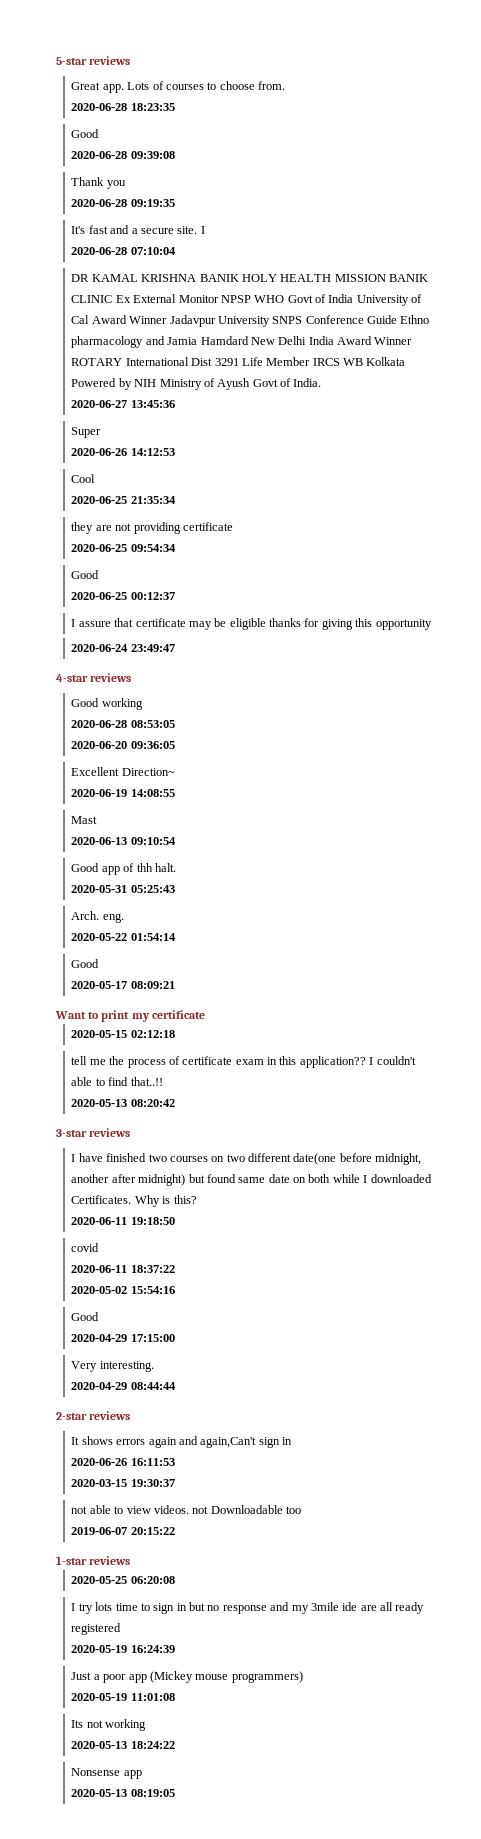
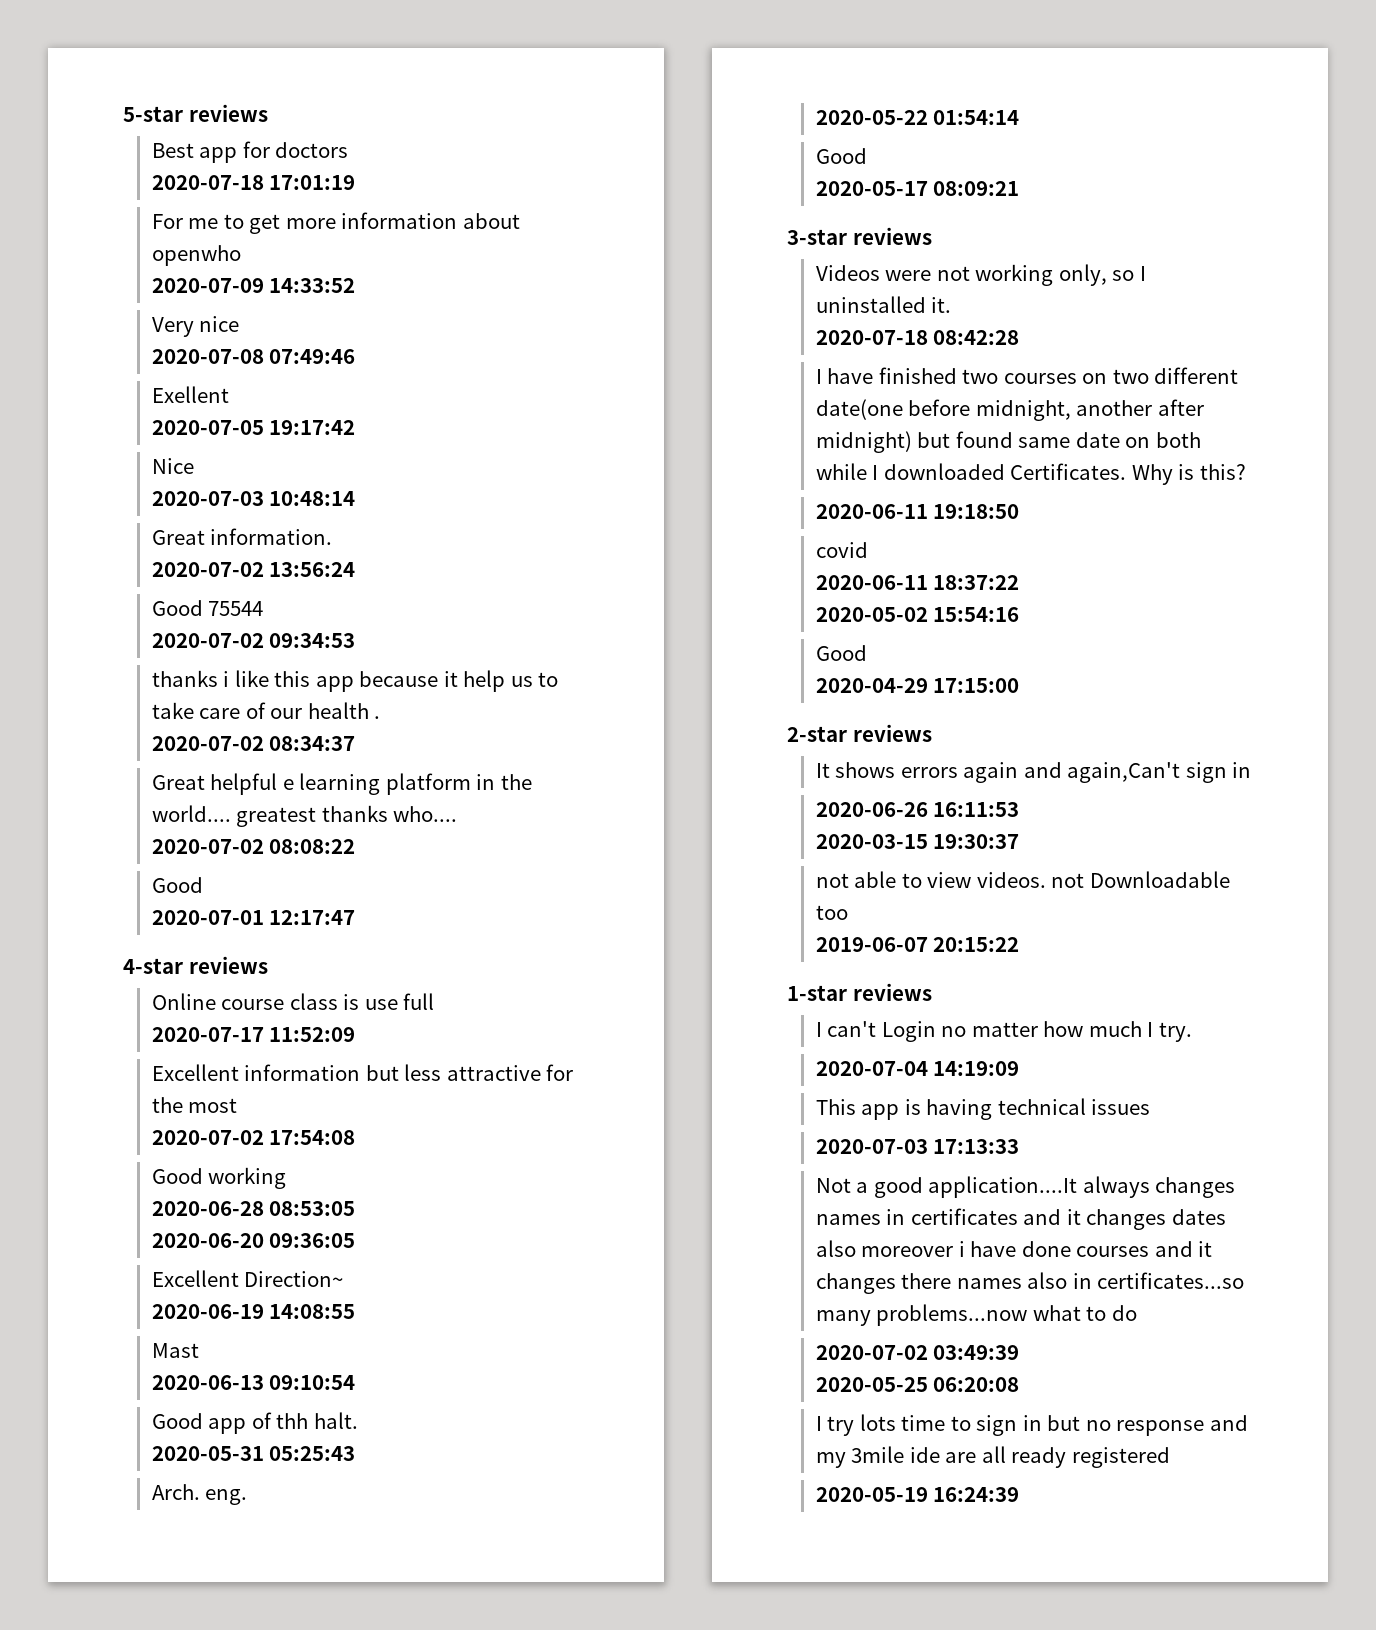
- Great app. Lots of courses to choose from.
- 2020-06-28 18:23:35
+ Best app for doctors
+ 2020-07-18 17:01:19
+ For me to get more information about openwho
+ 2020-07-09 14:33:52
+ Very nice
+ 2020-07-08 07:49:46
+ Exellent
+ 2020-07-05 19:17:42
+ Nice
+ 2020-07-03 10:48:14
+ Great information.
+ 2020-07-02 13:56:24
+ Good 75544
+ 2020-07-02 09:34:53
+ thanks i like this app because it help us to take care of our health .
+ 2020-07-02 08:34:37
+ Great helpful e learning platform in the world.... greatest thanks who....
+ 2020-07-02 08:08:22
  Good
- 2020-06-28 09:39:08
- Thank you
- 2020-06-28 09:19:35
- It's fast and a secure site. I
- 2020-06-28 07:10:04
- DR KAMAL KRISHNA BANIK HOLY HEALTH MISSION BANIK CLINIC Ex External Monitor NPSP WHO Govt of India University of Cal Award Winner Jadavpur University SNPS Conference Guide Ethno pharmacology and Jamia Hamdard New Delhi India Award Winner ROTARY International Dist 3291 Life Member IRCS WB Kolkata Powered by NIH Ministry of Ayush Govt of India.
- 2020-06-27 13:45:36
- Super
- 2020-06-26 14:12:53
- Cool
- 2020-06-25 21:35:34
- they are not providing certificate
- 2020-06-25 09:54:34
- Good
- 2020-06-25 00:12:37
- I assure that certificate may be eligible thanks for giving this opportunity
- 2020-06-24 23:49:47
+ 2020-07-01 12:17:47
  4-star reviews
+ Online course class is use full
+ 2020-07-17 11:52:09
+ Excellent information but less attractive for the most
+ 2020-07-02 17:54:08
- Want to print my certificate
- 2020-05-15 02:12:18
- tell me the process of certificate exam in this application?? I couldn't able to find that..!!
- 2020-05-13 08:20:42
  3-star reviews
+ Videos were not working only, so I uninstalled it.
+ 2020-07-18 08:42:28
- Very interesting.
- 2020-04-29 08:44:44
+ I can't Login no matter how much I try.
+ 2020-07-04 14:19:09
+ This app is having technical issues
+ 2020-07-03 17:13:33
+ Not a good application....It always changes names in certificates and it changes dates also moreover i have done courses and it changes there names also in certificates...so many problems...now what to do
+ 2020-07-02 03:49:39
- Just a poor app (Mickey mouse programmers)
- 2020-05-19 11:01:08
- Its not working
- 2020-05-13 18:24:22
- Nonsense app
- 2020-05-13 08:19:05

